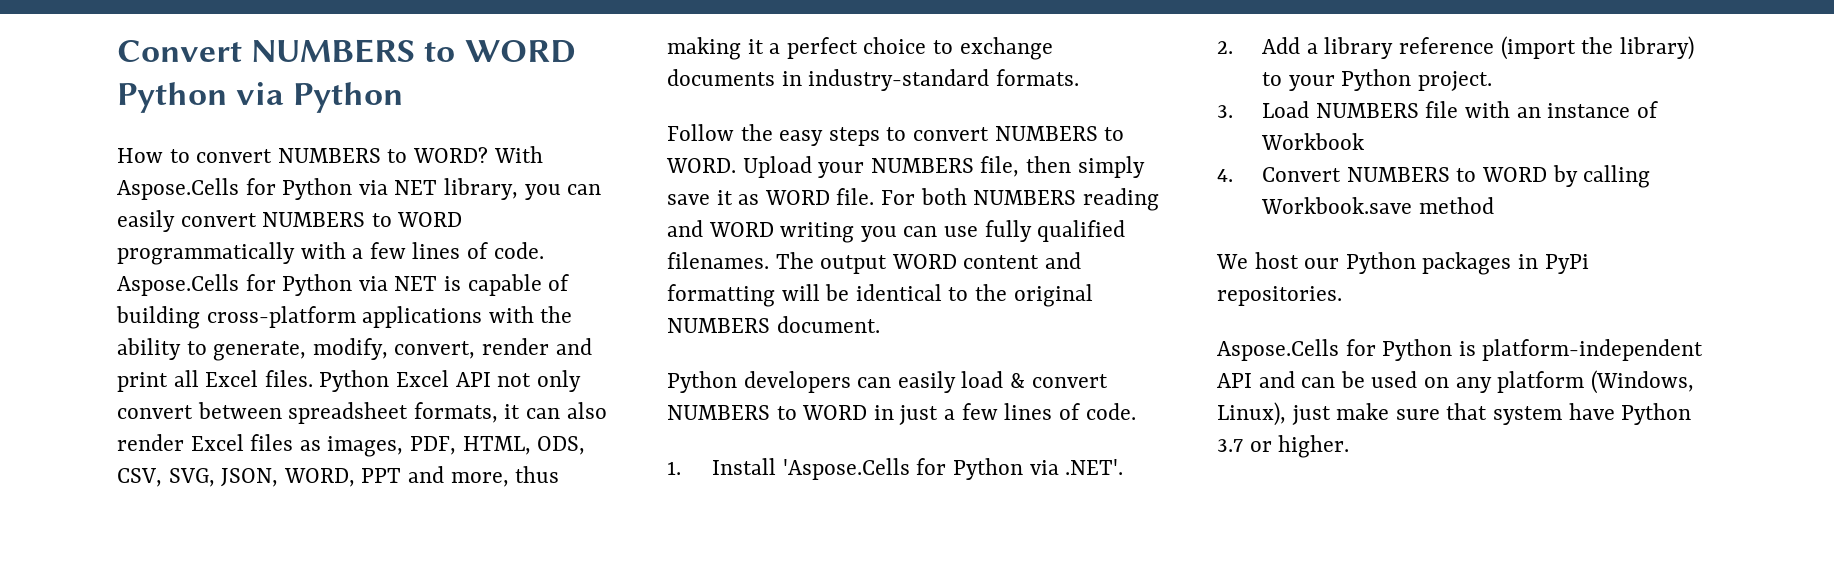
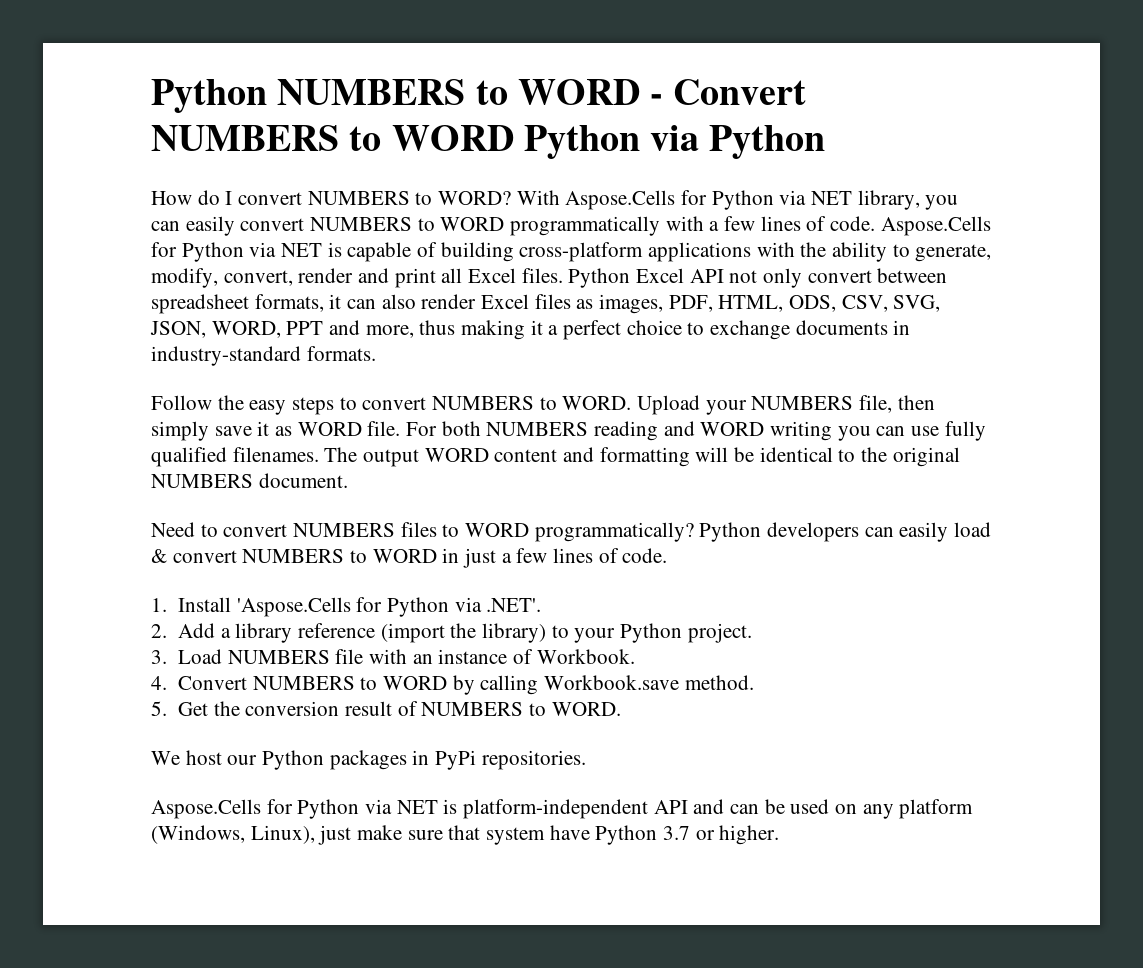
- Convert NUMBERS to WORD Python via Python
+ Python NUMBERS to WORD - Convert NUMBERS to WORD Python via Python
- How to convert NUMBERS to WORD?
+ How do I convert NUMBERS to WORD?
+ Need to convert NUMBERS files to WORD programmatically?
- 3. Load NUMBERS file with an instance of Workbook
+ 3. Load NUMBERS file with an instance of Workbook.
- 4. Convert NUMBERS to WORD by calling Workbook.save method
+ 4. Convert NUMBERS to WORD by calling Workbook.save method.
+ 5. Get the conversion result of NUMBERS to WORD.
- Aspose.Cells for Python is platform-independent API and can be used on any platform (Windows, Linux), just make sure that system have Python 3.7 or higher.
+ Aspose.Cells for Python via NET is platform-independent API and can be used on any platform (Windows, Linux), just make sure that system have Python 3.7 or higher.

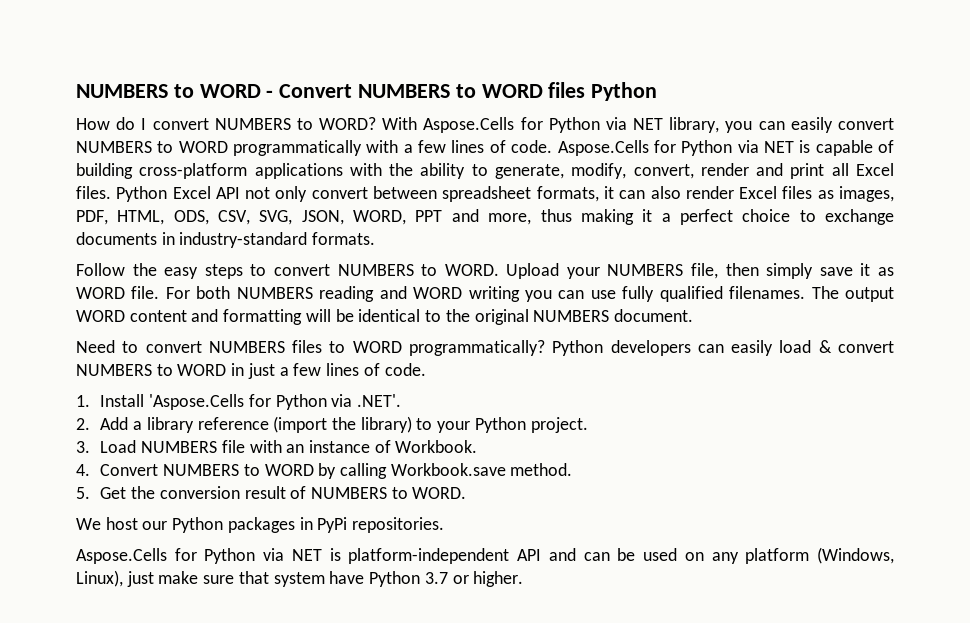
- Python NUMBERS to WORD - Convert NUMBERS to WORD Python via Python
+ NUMBERS to WORD - Convert NUMBERS to WORD files Python

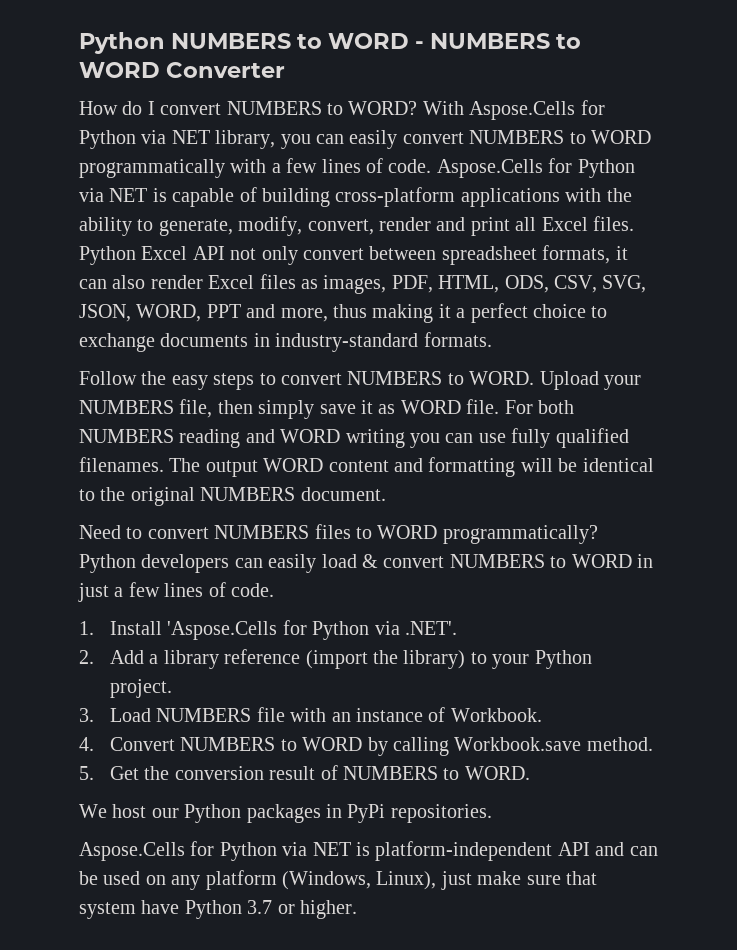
- NUMBERS to WORD - Convert NUMBERS to WORD files Python
+ Python NUMBERS to WORD - NUMBERS to WORD Converter

